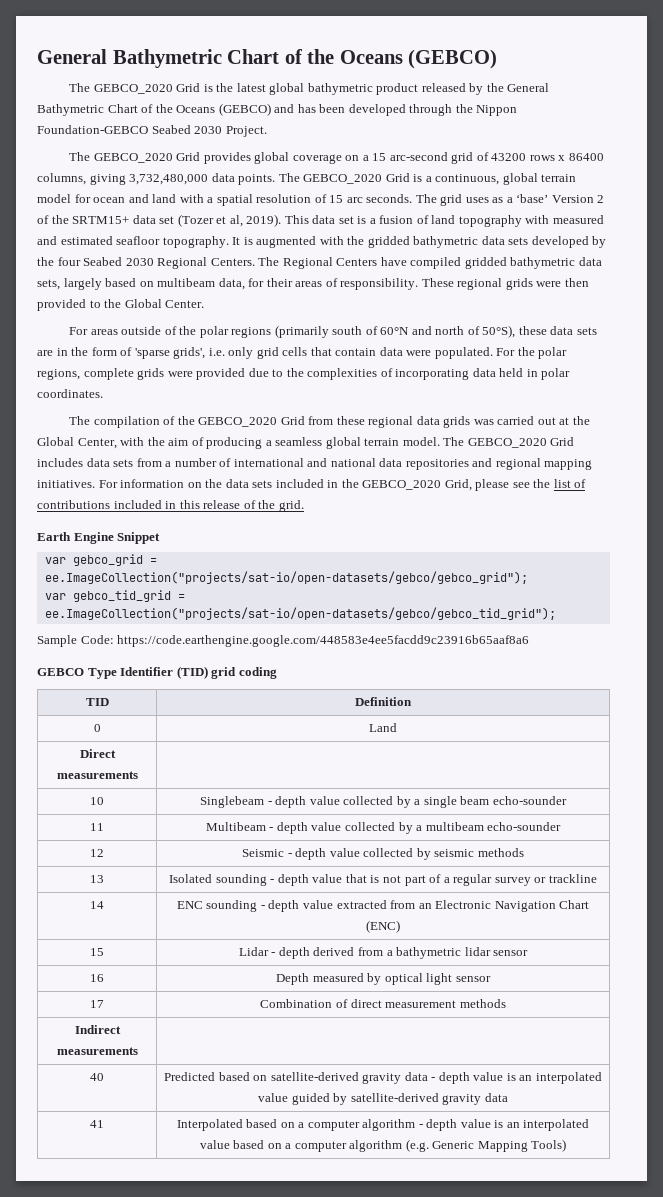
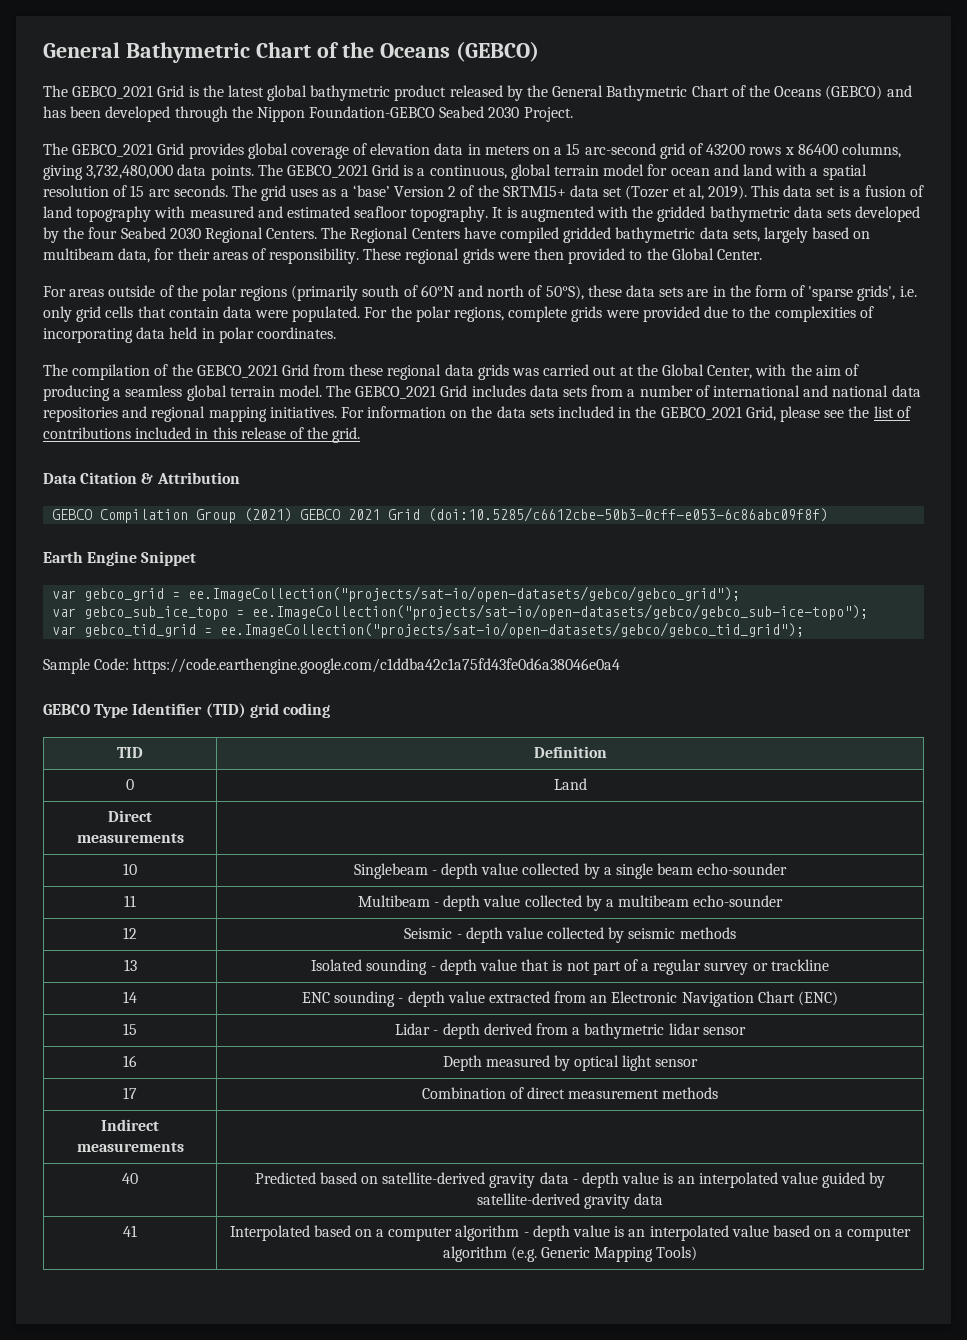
- The GEBCO_2020 Grid is the latest global bathymetric product released by the General Bathymetric Chart of the Oceans (GEBCO) and has been developed through the Nippon Foundation-GEBCO Seabed 2030 Project.
+ The GEBCO_2021 Grid is the latest global bathymetric product released by the General Bathymetric Chart of the Oceans (GEBCO) and has been developed through the Nippon Foundation-GEBCO Seabed 2030 Project.
- The GEBCO_2020 Grid provides global coverage on a 15 arc-second grid of 43200 rows x 86400 columns, giving 3,732,480,000 data points.
+ The GEBCO_2021 Grid provides global coverage of elevation data in meters on a 15 arc-second grid of 43200 rows x 86400 columns, giving 3,732,480,000 data points.
- The GEBCO_2020 Grid is a continuous, global terrain model for ocean and land with a spatial resolution of 15 arc seconds.
+ The GEBCO_2021 Grid is a continuous, global terrain model for ocean and land with a spatial resolution of 15 arc seconds.
- The compilation of the GEBCO_2020 Grid from these regional data grids was carried out at the Global Center, with the aim of producing a seamless global terrain model.
+ The compilation of the GEBCO_2021 Grid from these regional data grids was carried out at the Global Center, with the aim of producing a seamless global terrain model.
- The GEBCO_2020 Grid includes data sets from a number of international and national data repositories and regional mapping initiatives.
+ The GEBCO_2021 Grid includes data sets from a number of international and national data repositories and regional mapping initiatives.
- For information on the data sets included in the GEBCO_2020 Grid, please see the list of contributions included in this release of the grid.
+ For information on the data sets included in the GEBCO_2021 Grid, please see the list of contributions included in this release of the grid.
+ Data Citation & Attribution
+ GEBCO Compilation Group (2021) GEBCO 2021 Grid (doi:10.5285/c6612cbe-50b3-0cff-e053-6c86abc09f8f)
+ var gebco_sub_ice_topo = ee.ImageCollection("projects/sat-io/open-datasets/gebco/gebco_sub-ice-topo");
- Sample Code: https://code.earthengine.google.com/448583e4ee5facdd9c23916b65aaf8a6
+ Sample Code: https://code.earthengine.google.com/c1ddba42c1a75fd43fe0d6a38046e0a4

